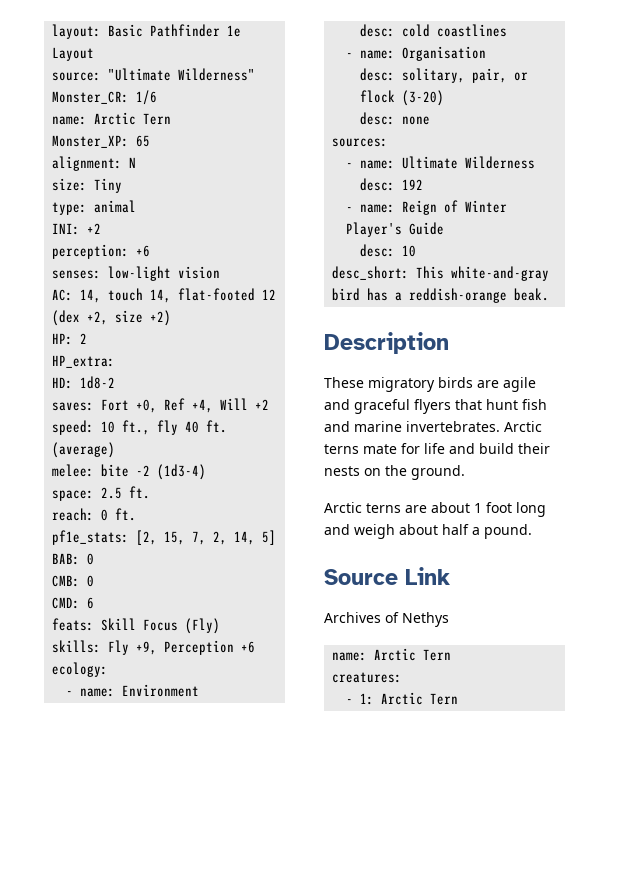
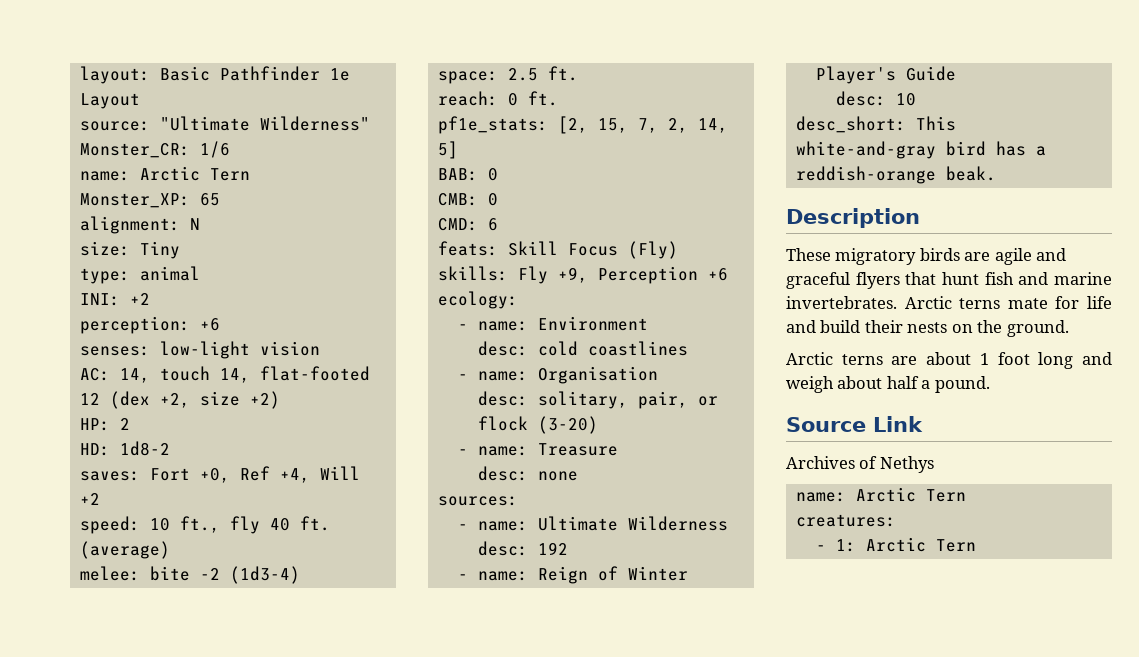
- HP_extra:
+ - name: Treasure

